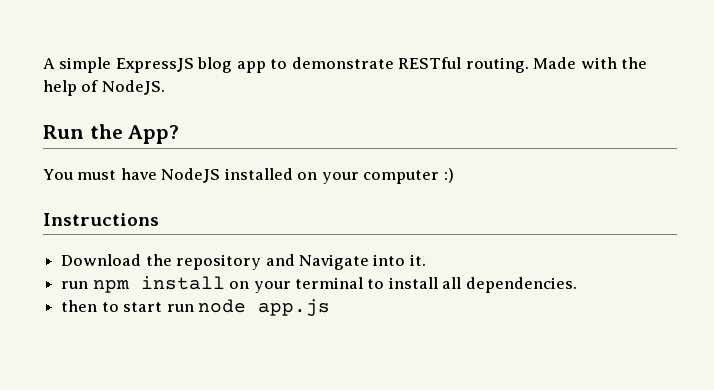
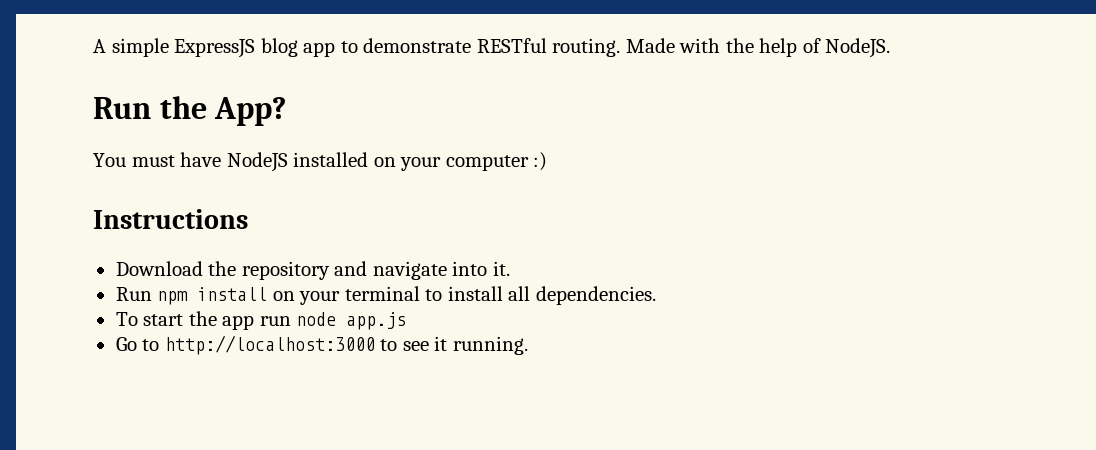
- Download the repository and Navigate into it.
+ Download the repository and navigate into it.
- run npm install on your terminal to install all dependencies.
+ Run npm install on your terminal to install all dependencies.
- then to start run node app.js
+ To start the app run node app.js
+ Go to http://localhost:3000 to see it running.

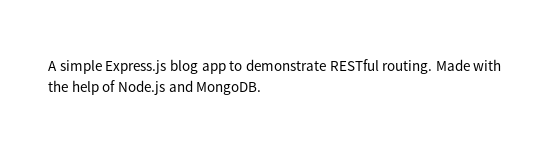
- A simple ExpressJS blog app to demonstrate RESTful routing.
+ A simple Express.js blog app to demonstrate RESTful routing.
- Made with the help of NodeJS.
- Run the App?
- You must have NodeJS installed on your computer :)
- Instructions
- Download the repository and navigate into it.
- Run npm install on your terminal to install all dependencies.
- To start the app run node app.js
- Go to http://localhost:3000 to see it running.
+ Made with the help of Node.js and MongoDB.

